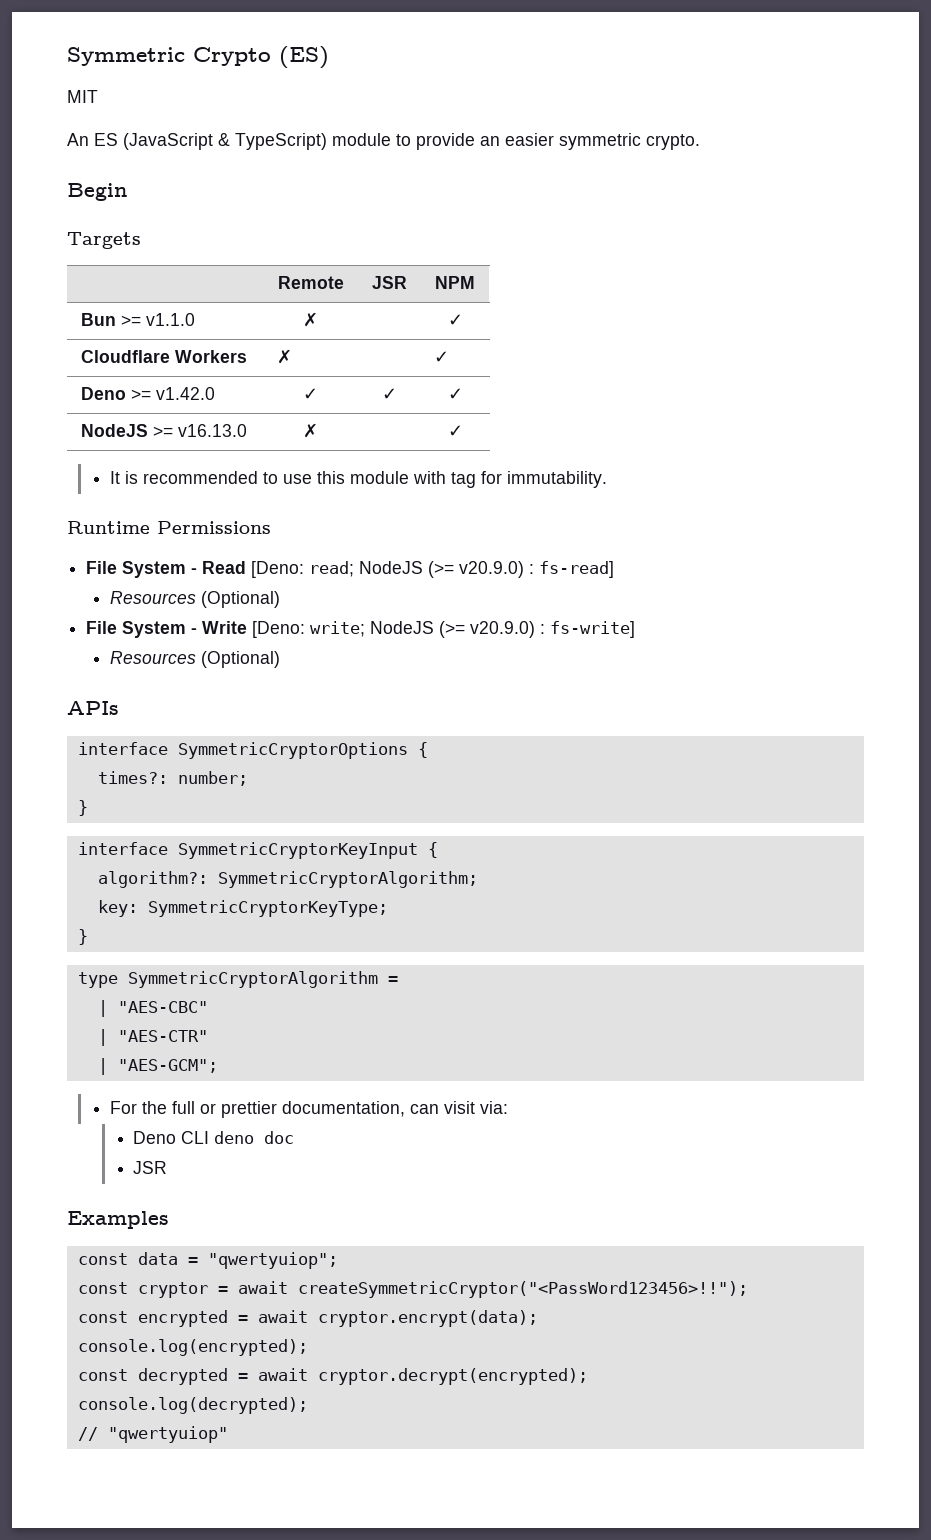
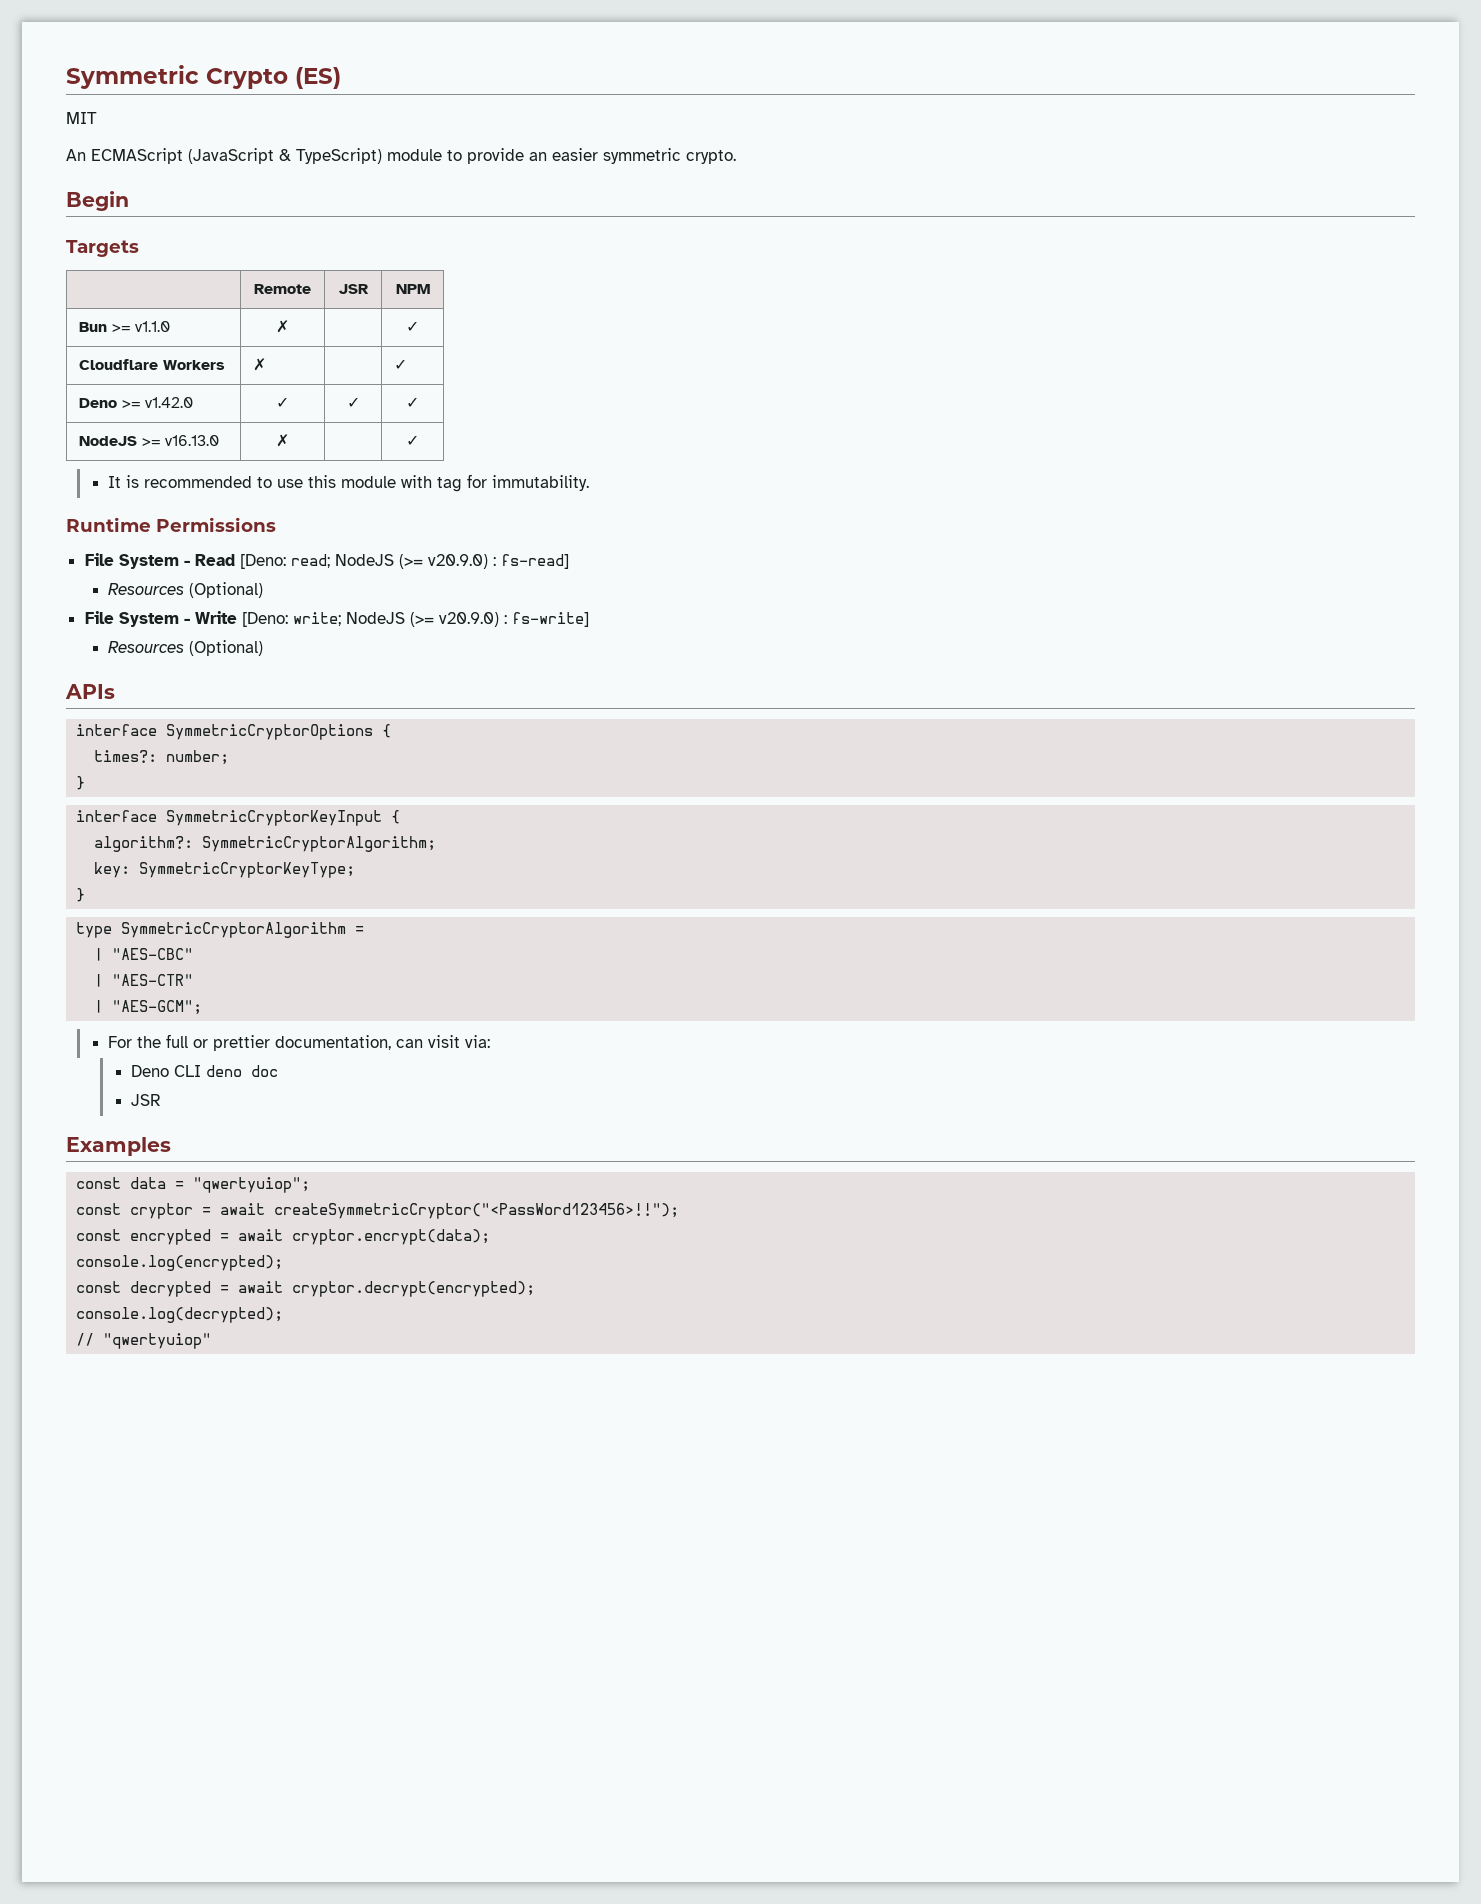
- An ES (JavaScript & TypeScript) module to provide an easier symmetric crypto.
+ An ECMAScript (JavaScript & TypeScript) module to provide an easier symmetric crypto.

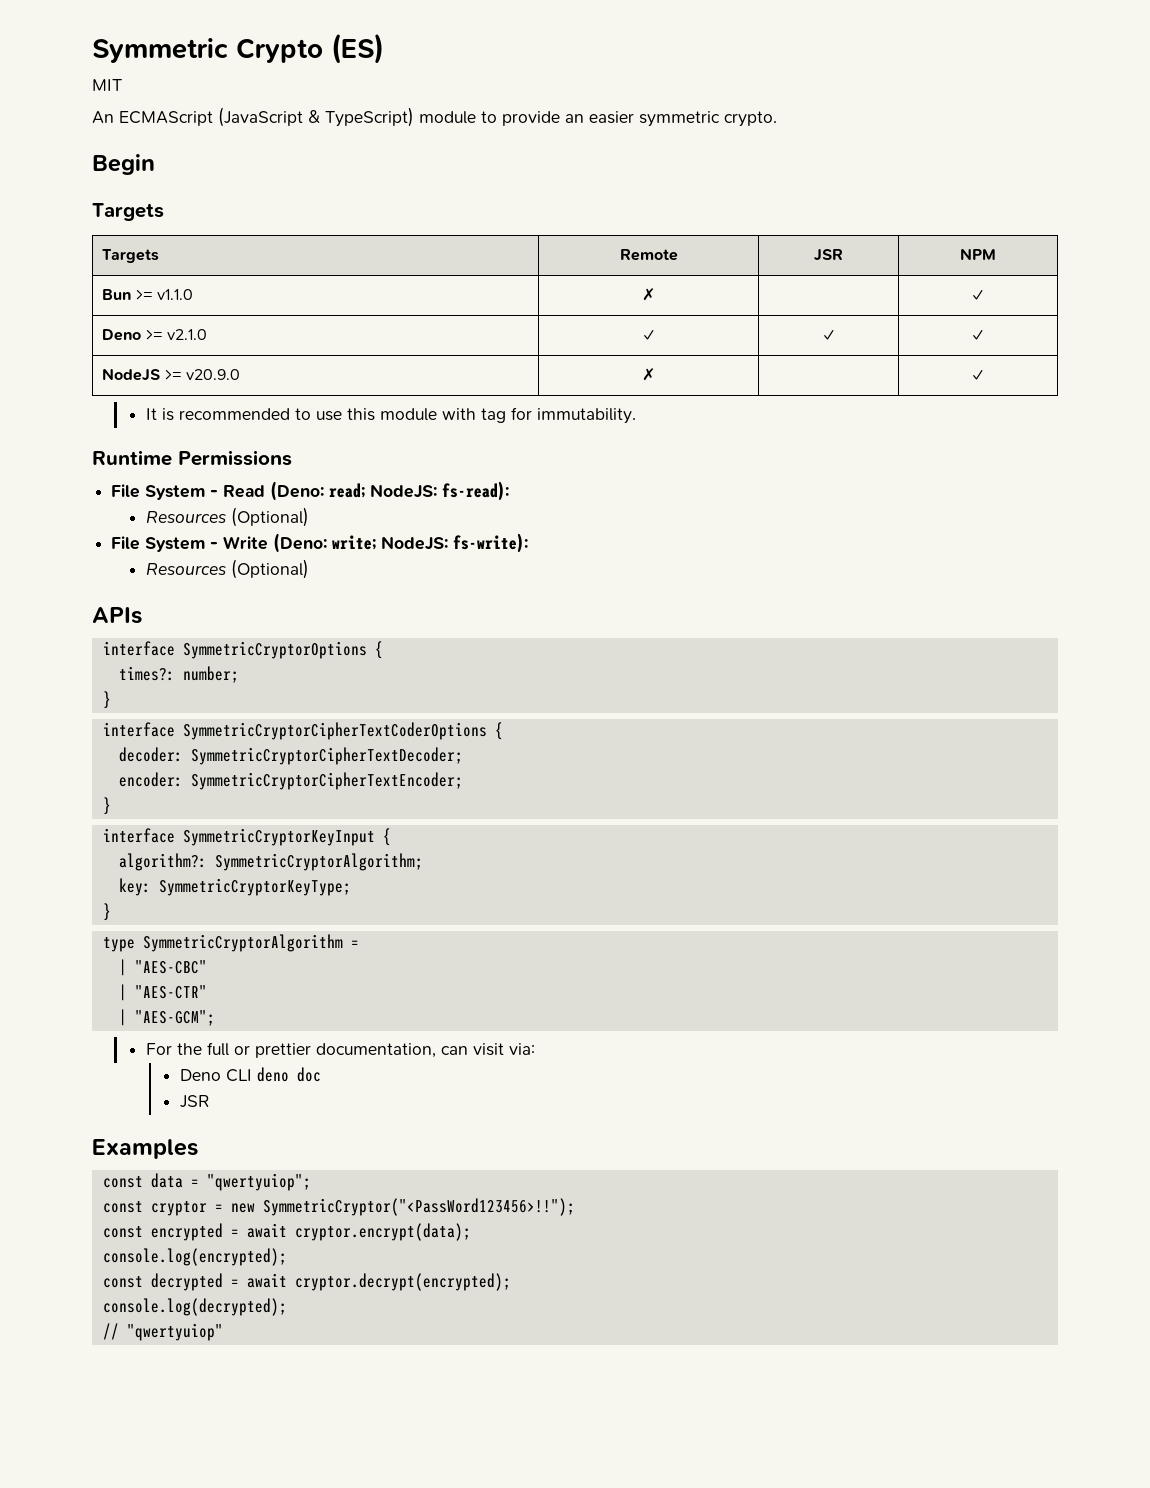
- | Remote | JSR | NPM
+ Targets | Remote | JSR | NPM
- Cloudflare Workers | ✗ | | ✓
- Deno >= v1.42.0 | ✓ | ✓ | ✓
+ Deno >= v2.1.0 | ✓ | ✓ | ✓
- NodeJS >= v16.13.0 | ✗ | | ✓
+ NodeJS >= v20.9.0 | ✗ | | ✓
- File System - Read [Deno: read; NodeJS (>= v20.9.0) : fs-read]
+ File System - Read (Deno: read; NodeJS: fs-read):
- File System - Write [Deno: write; NodeJS (>= v20.9.0) : fs-write]
+ File System - Write (Deno: write; NodeJS: fs-write):
+ interface SymmetricCryptorCipherTextCoderOptions {
+ decoder: SymmetricCryptorCipherTextDecoder;
+ encoder: SymmetricCryptorCipherTextEncoder;
+ }
- const cryptor = await createSymmetricCryptor("<PassWord123456>!!");
+ const cryptor = new SymmetricCryptor("<PassWord123456>!!");

